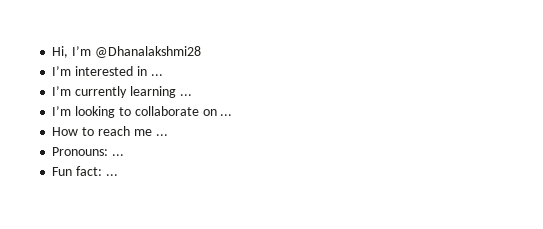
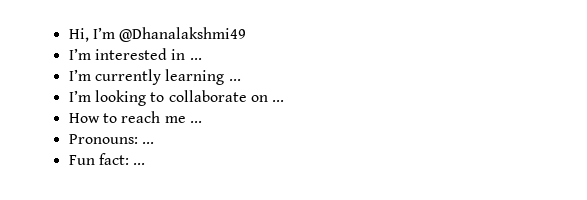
- Hi, I’m @Dhanalakshmi28
+ Hi, I’m @Dhanalakshmi49

